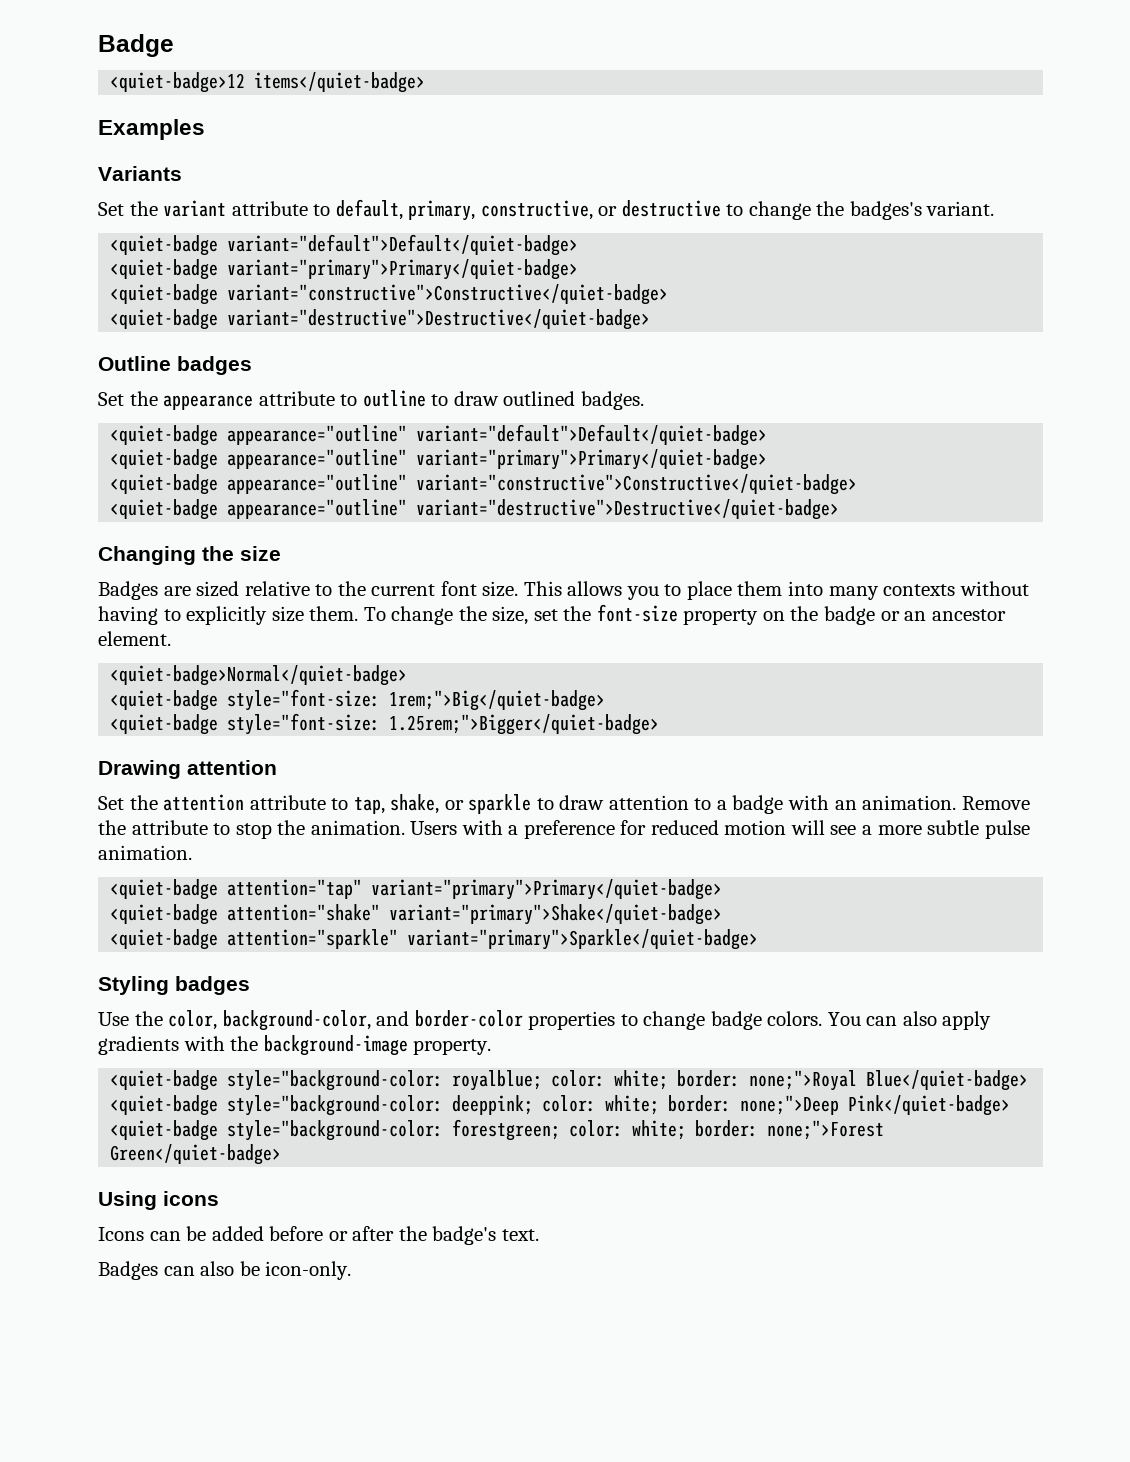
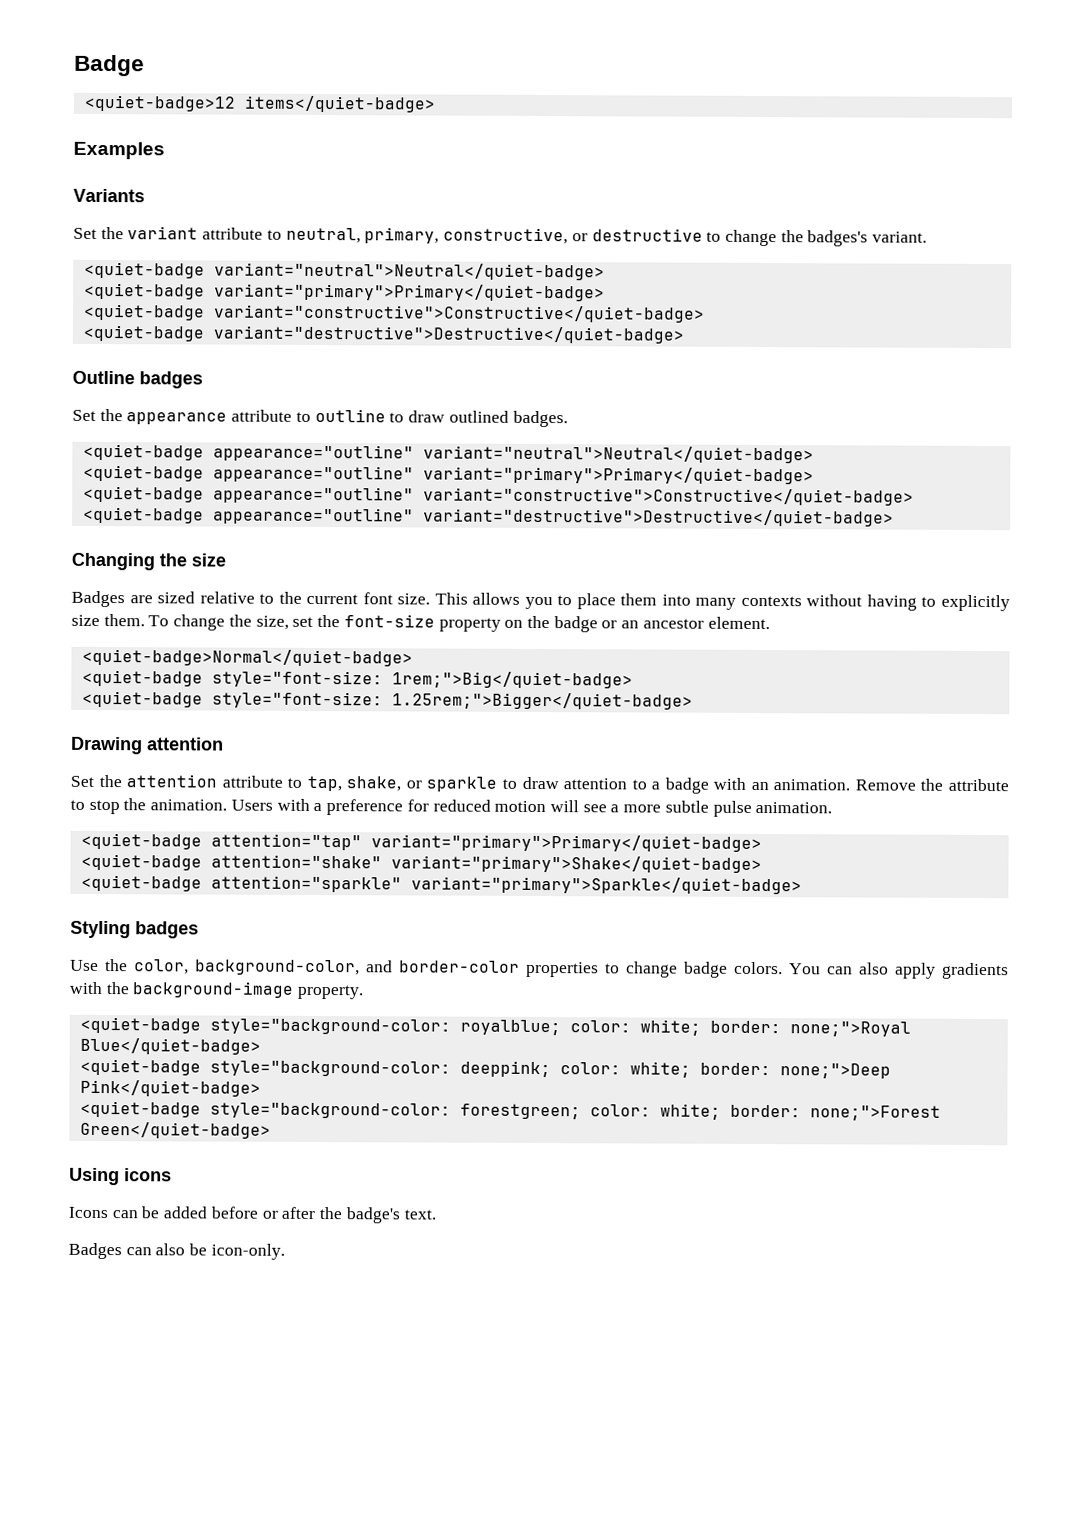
- Set the variant attribute to default, primary, constructive, or destructive to change the badges's variant.
+ Set the variant attribute to neutral, primary, constructive, or destructive to change the badges's variant.
- <quiet-badge variant="default">Default</quiet-badge>
+ <quiet-badge variant="neutral">Neutral</quiet-badge>
- <quiet-badge appearance="outline" variant="default">Default</quiet-badge>
+ <quiet-badge appearance="outline" variant="neutral">Neutral</quiet-badge>

